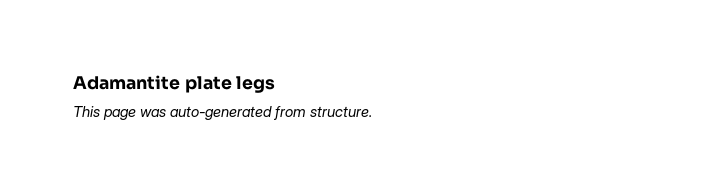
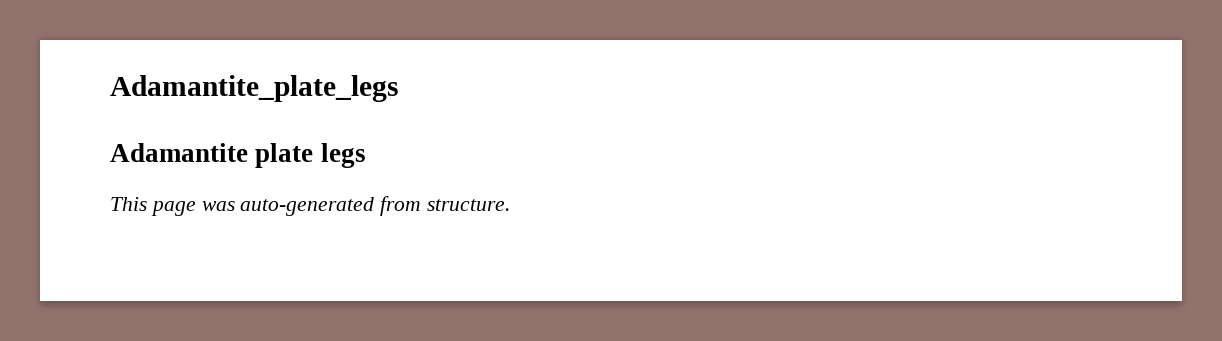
+ Adamantite_plate_legs

